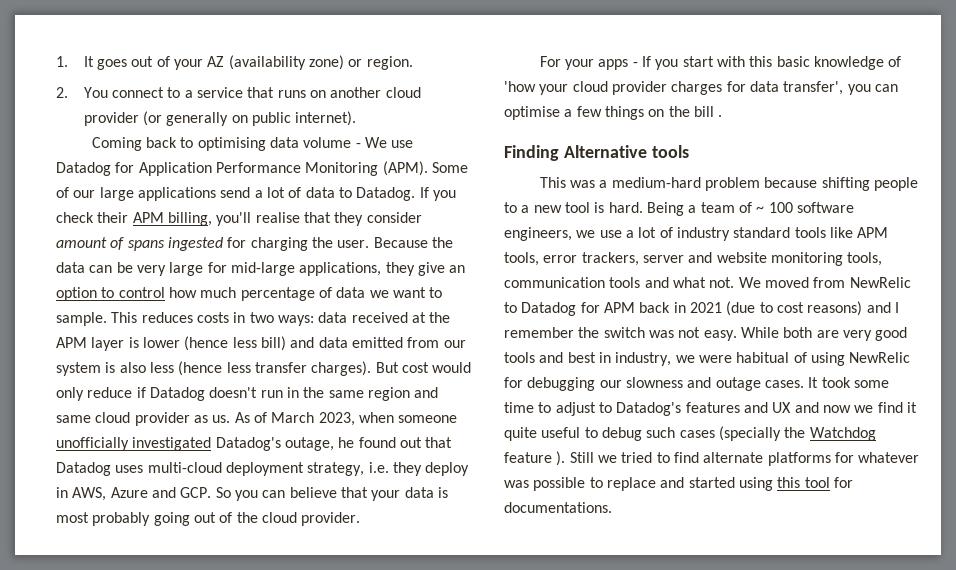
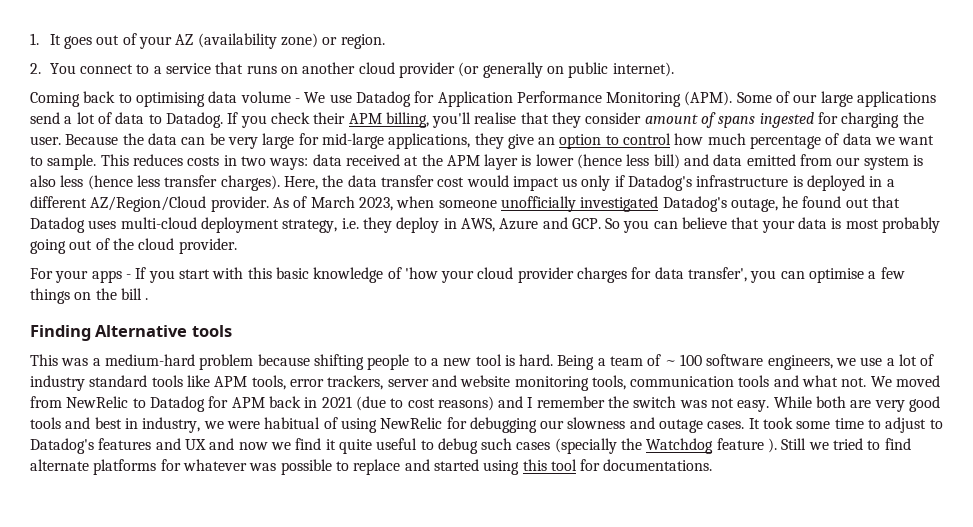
- But cost would only reduce if Datadog doesn't run in the same region and same cloud provider as us.
+ Here, the data transfer cost would impact us only if Datadog's infrastructure is deployed in a different AZ/Region/Cloud provider.

